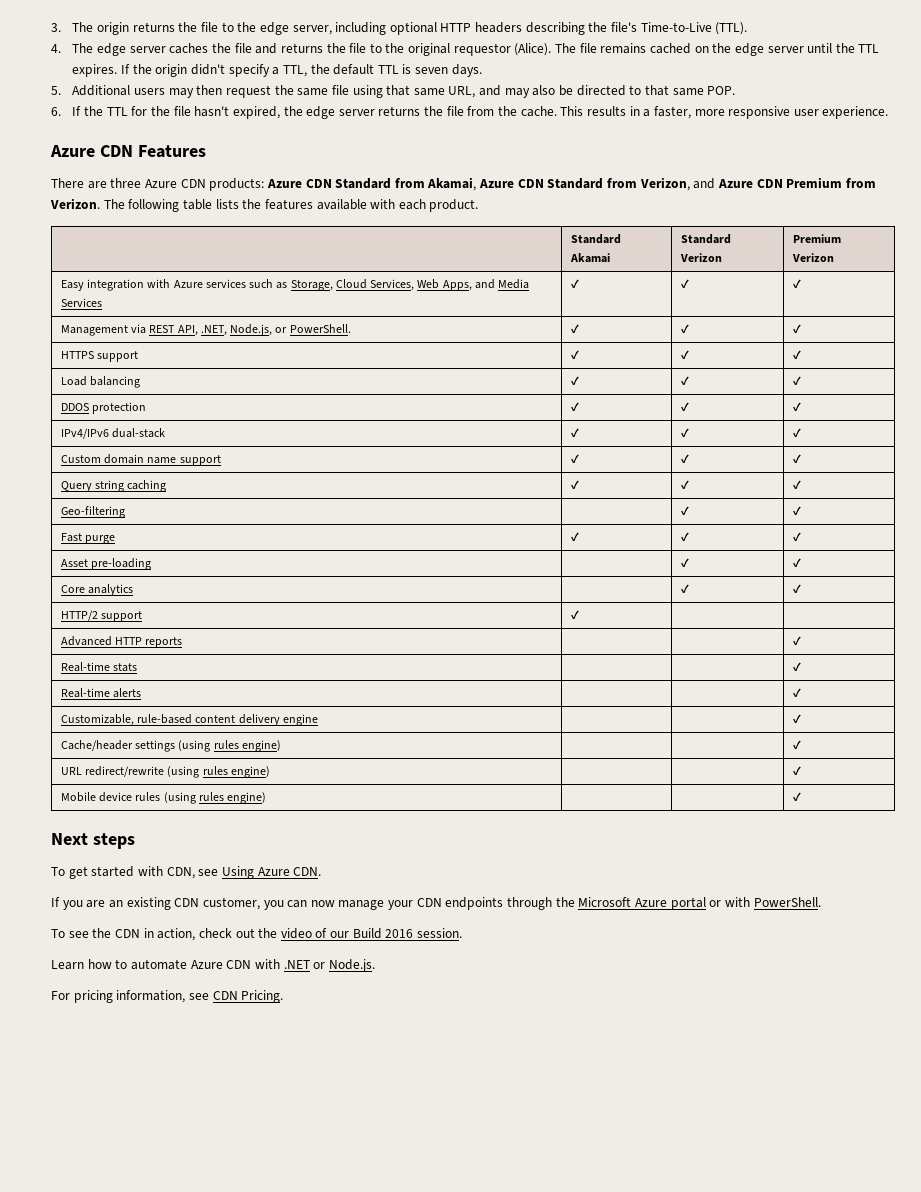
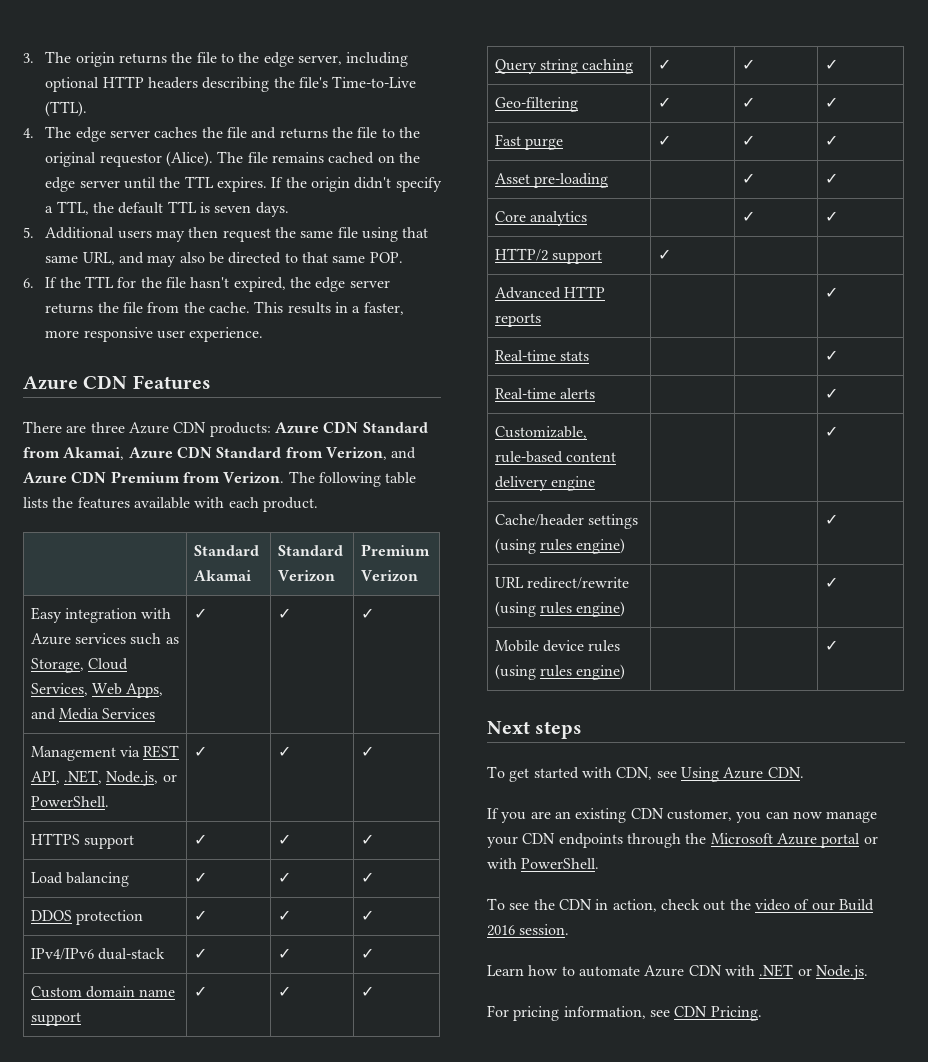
- Geo-filtering | | ✓ | ✓
+ Geo-filtering | ✓ | ✓ | ✓

